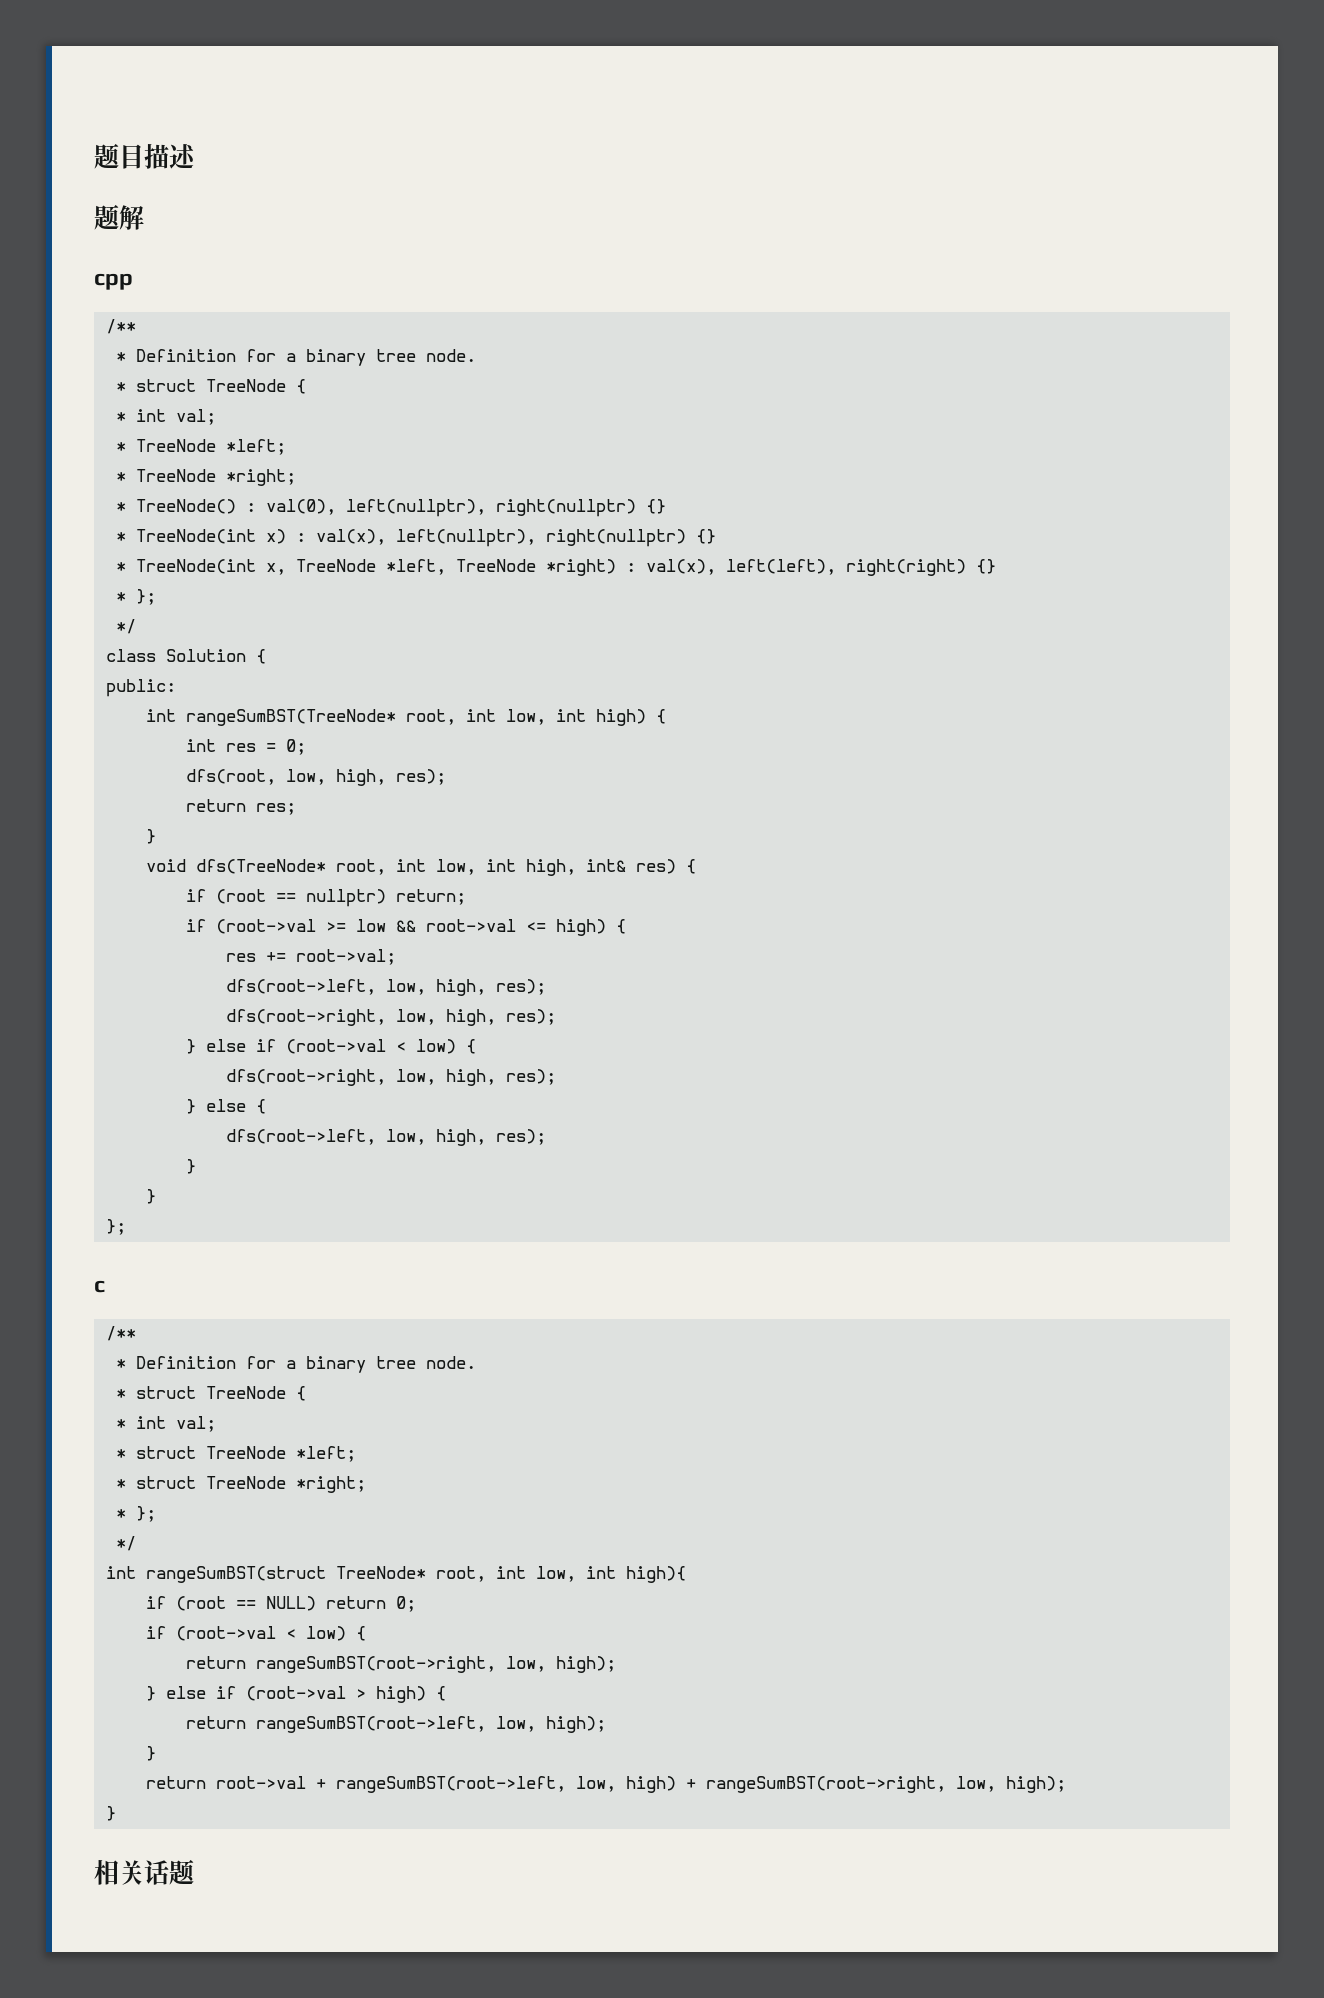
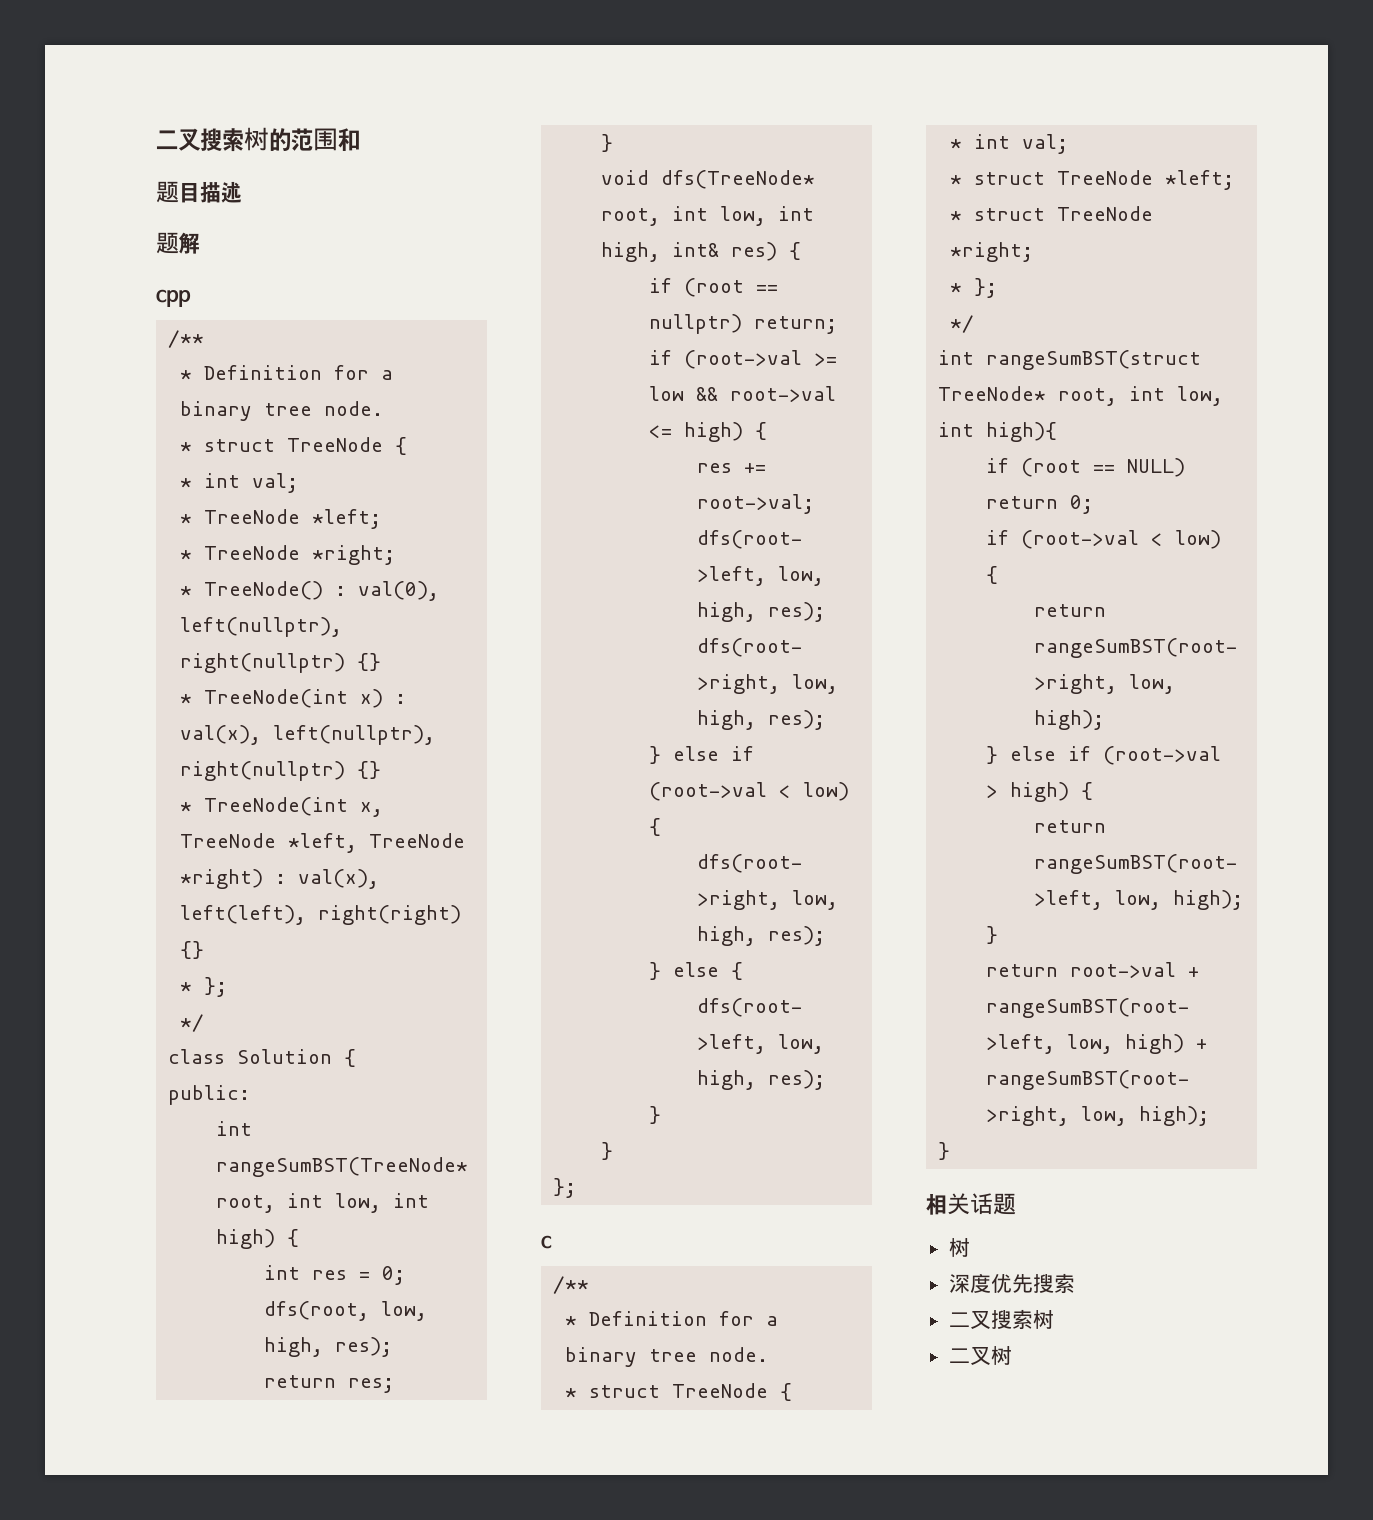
+ 二叉搜索树的范围和
  相关话题
+ 树
+ 深度优先搜索
+ 二叉搜索树
+ 二叉树

